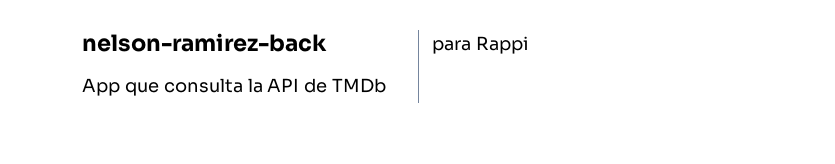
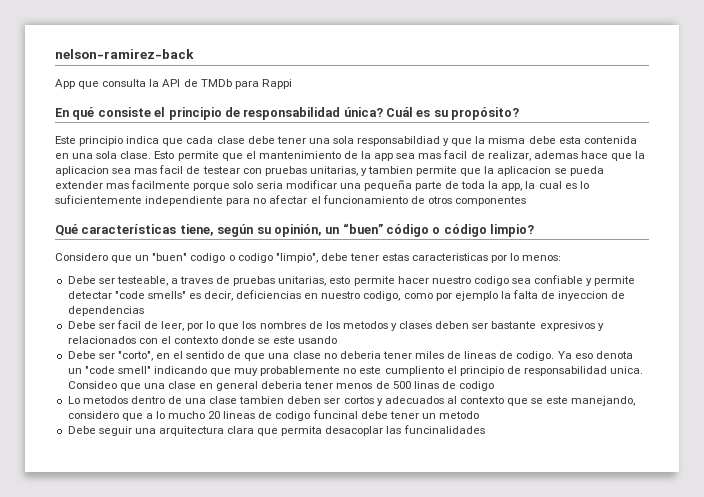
+ En qué consiste el principio de responsabilidad única? Cuál es su propósito?
+ Este principio indica que cada clase debe tener una sola responsabildiad y que la misma debe esta contenida en una sola clase. Esto permite que el mantenimiento de la app sea mas facil de realizar, ademas hace que la aplicacion sea mas facil de testear con pruebas unitarias, y tambien permite que la aplicacion se pueda extender mas facilmente porque solo seria modificar una pequeña parte de toda la app, la cual es lo suficientemente independiente para no afectar el funcionamiento de otros componentes
+ Qué características tiene, según su opinión, un “buen” código o código limpio?
+ Considero que un "buen" codigo o codigo "limpio", debe tener estas caracteristicas por lo menos:
+ Debe ser testeable, a traves de pruebas unitarias, esto permite hacer nuestro codigo sea confiable y permite detectar "code smells" es decir, deficiencias en nuestro codigo, como por ejemplo la falta de inyeccion de dependencias
+ Debe ser facil de leer, por lo que los nombres de los metodos y clases deben ser bastante expresivos y relacionados con el contexto donde se este usando
+ Debe ser "corto", en el sentido de que una clase no deberia tener miles de lineas de codigo. Ya eso denota un "code smell" indicando que muy probablemente no este cumpliento el principio de responsabilidad unica. Consideo que una clase en general deberia tener menos de 500 linas de codigo
+ Lo metodos dentro de una clase tambien deben ser cortos y adecuados al contexto que se este manejando, considero que a lo mucho 20 lineas de codigo funcinal debe tener un metodo
+ Debe seguir una arquitectura clara que permita desacoplar las funcinalidades

